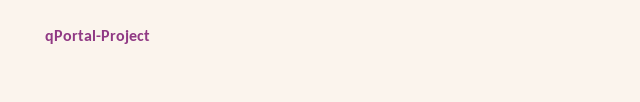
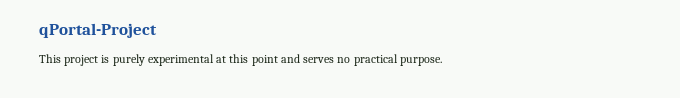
+ This project is purely experimental at this point and serves no practical purpose.

